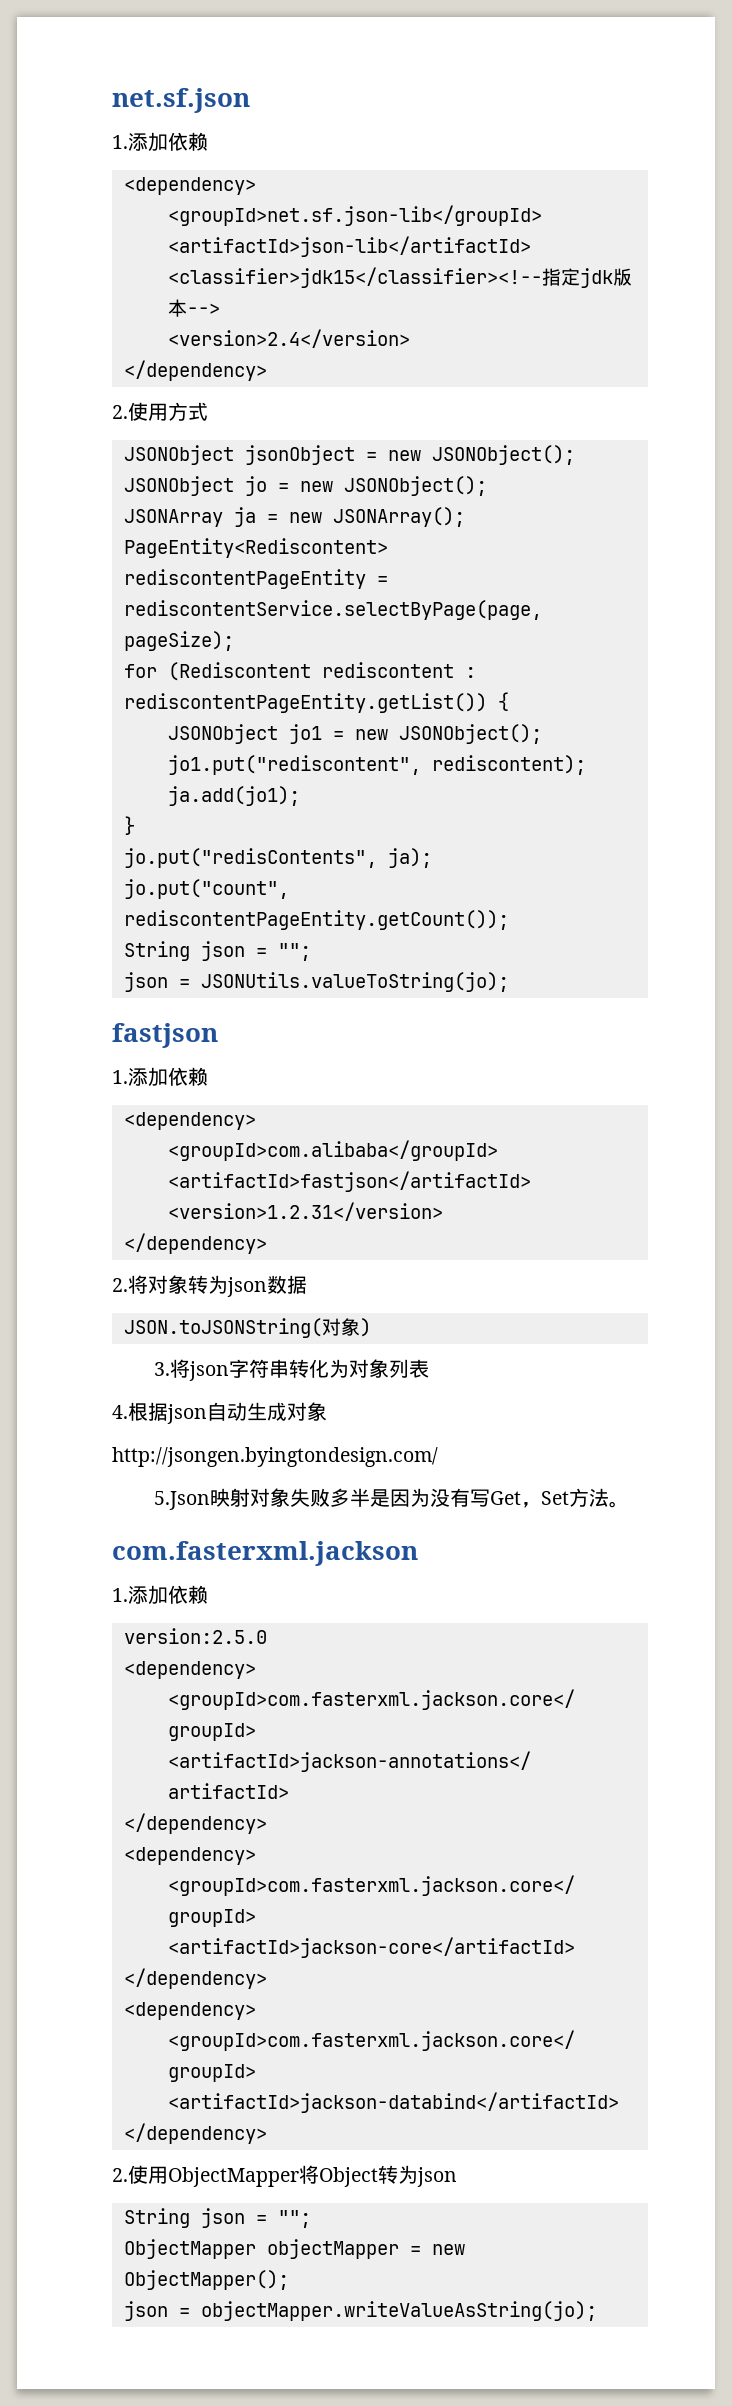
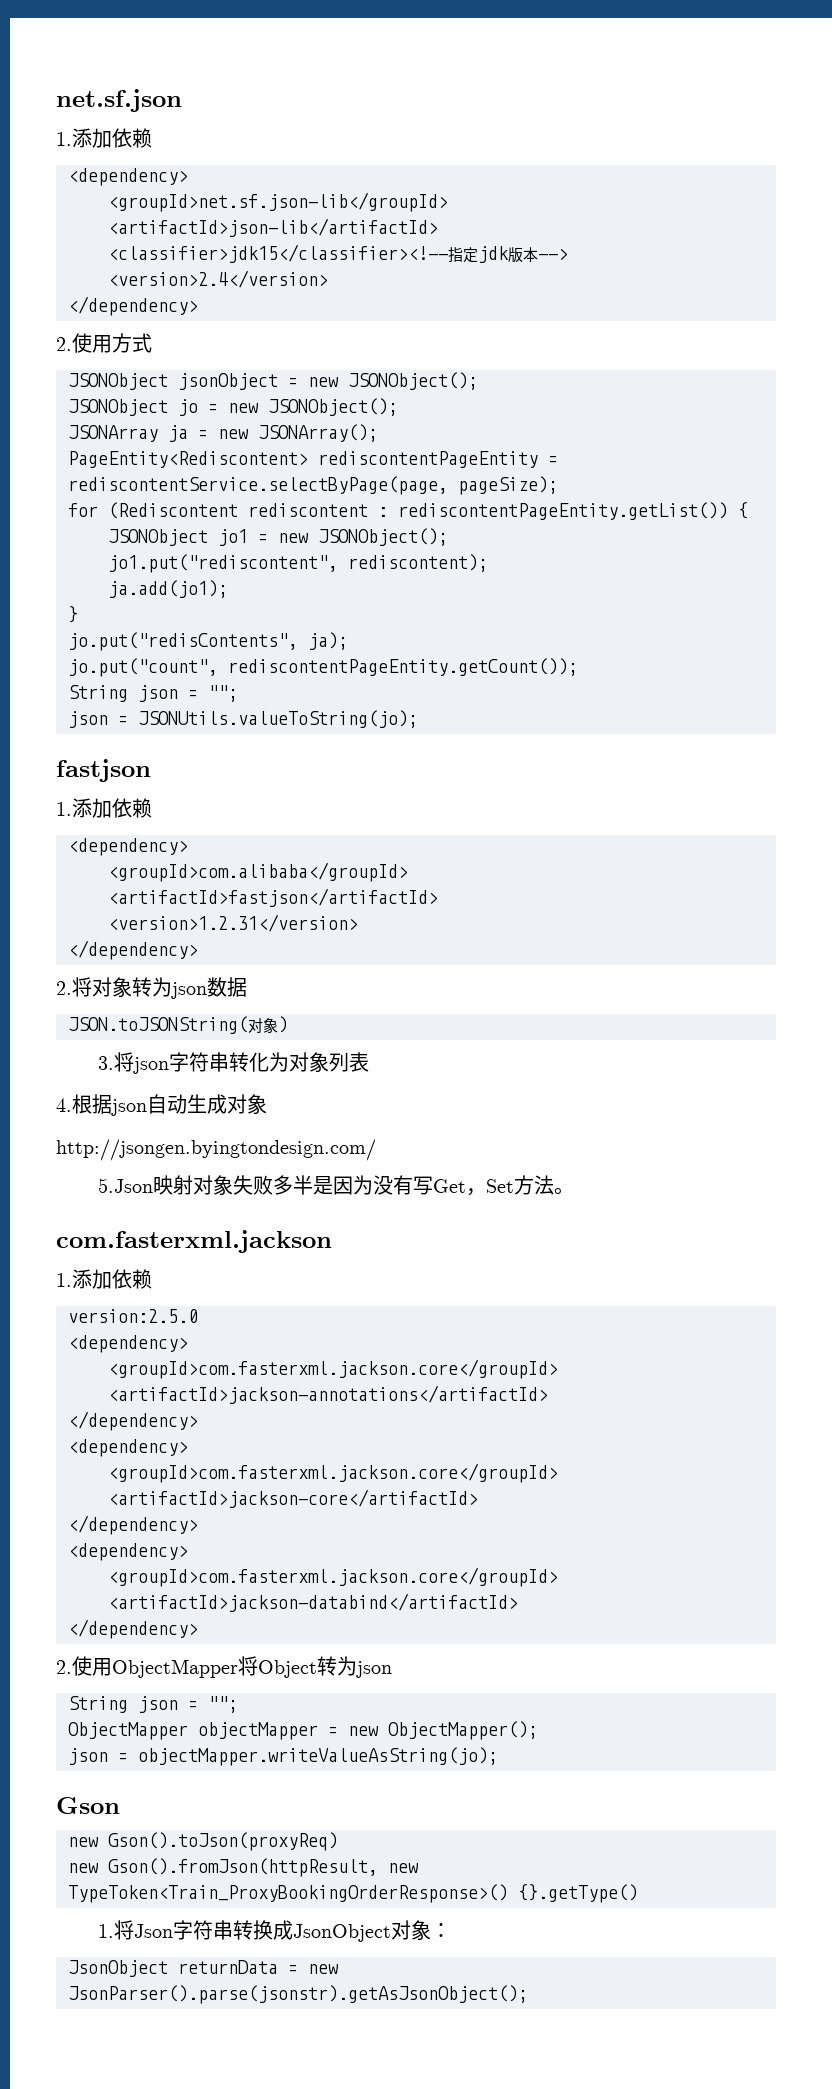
+ Gson
+ new Gson().toJson(proxyReq)
+ new Gson().fromJson(httpResult, new TypeToken<Train_ProxyBookingOrderResponse>() {}.getType()
+ 1.将Json字符串转换成JsonObject对象：
+ JsonObject returnData = new JsonParser().parse(jsonstr).getAsJsonObject();

